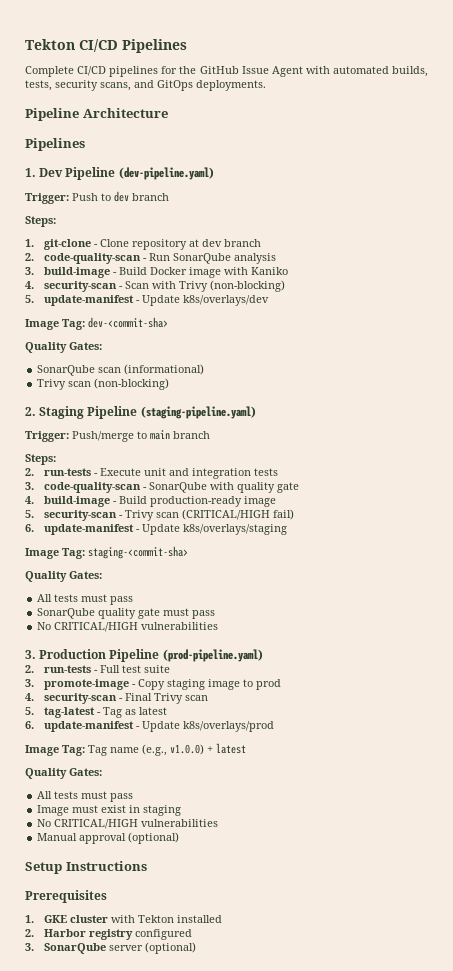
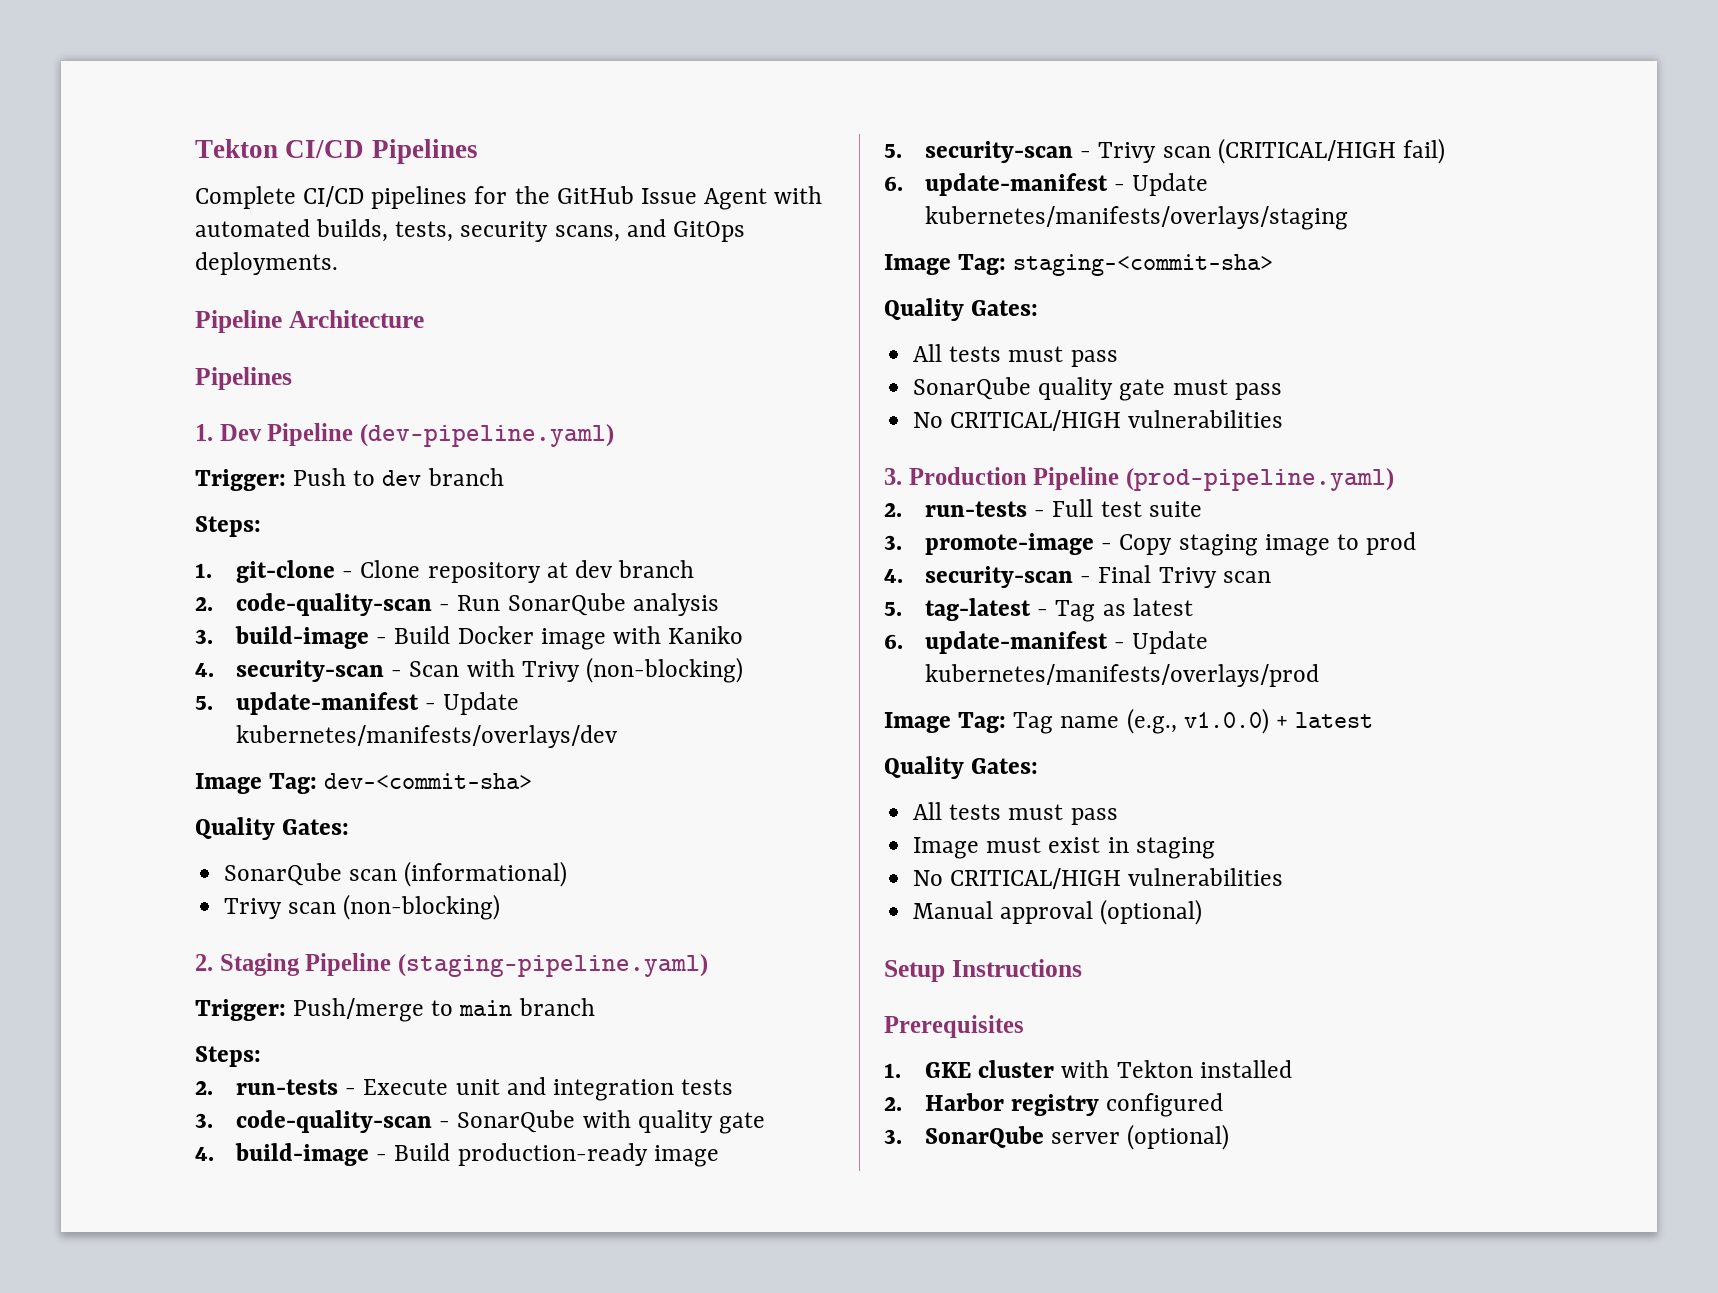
- 5. update-manifest - Update k8s/overlays/dev
+ 5. update-manifest - Update kubernetes/manifests/overlays/dev
- 6. update-manifest - Update k8s/overlays/staging
+ 6. update-manifest - Update kubernetes/manifests/overlays/staging
- 6. update-manifest - Update k8s/overlays/prod
+ 6. update-manifest - Update kubernetes/manifests/overlays/prod

